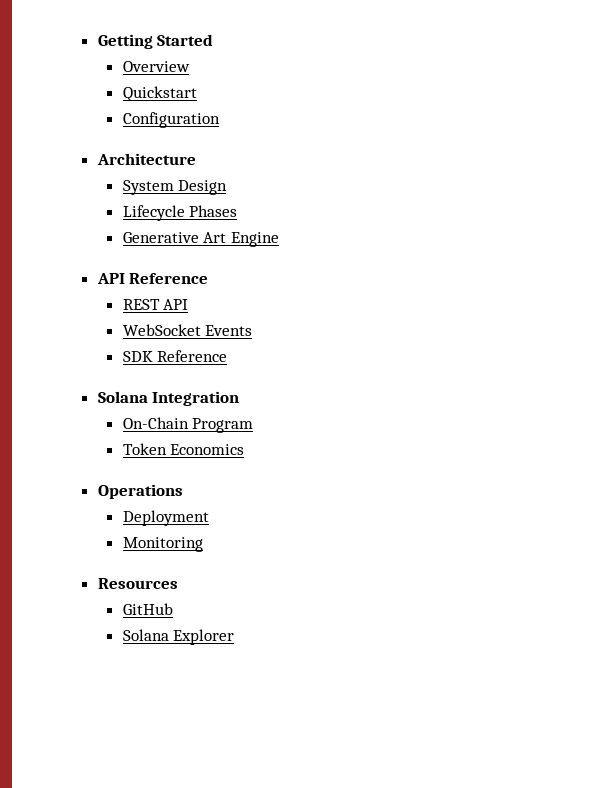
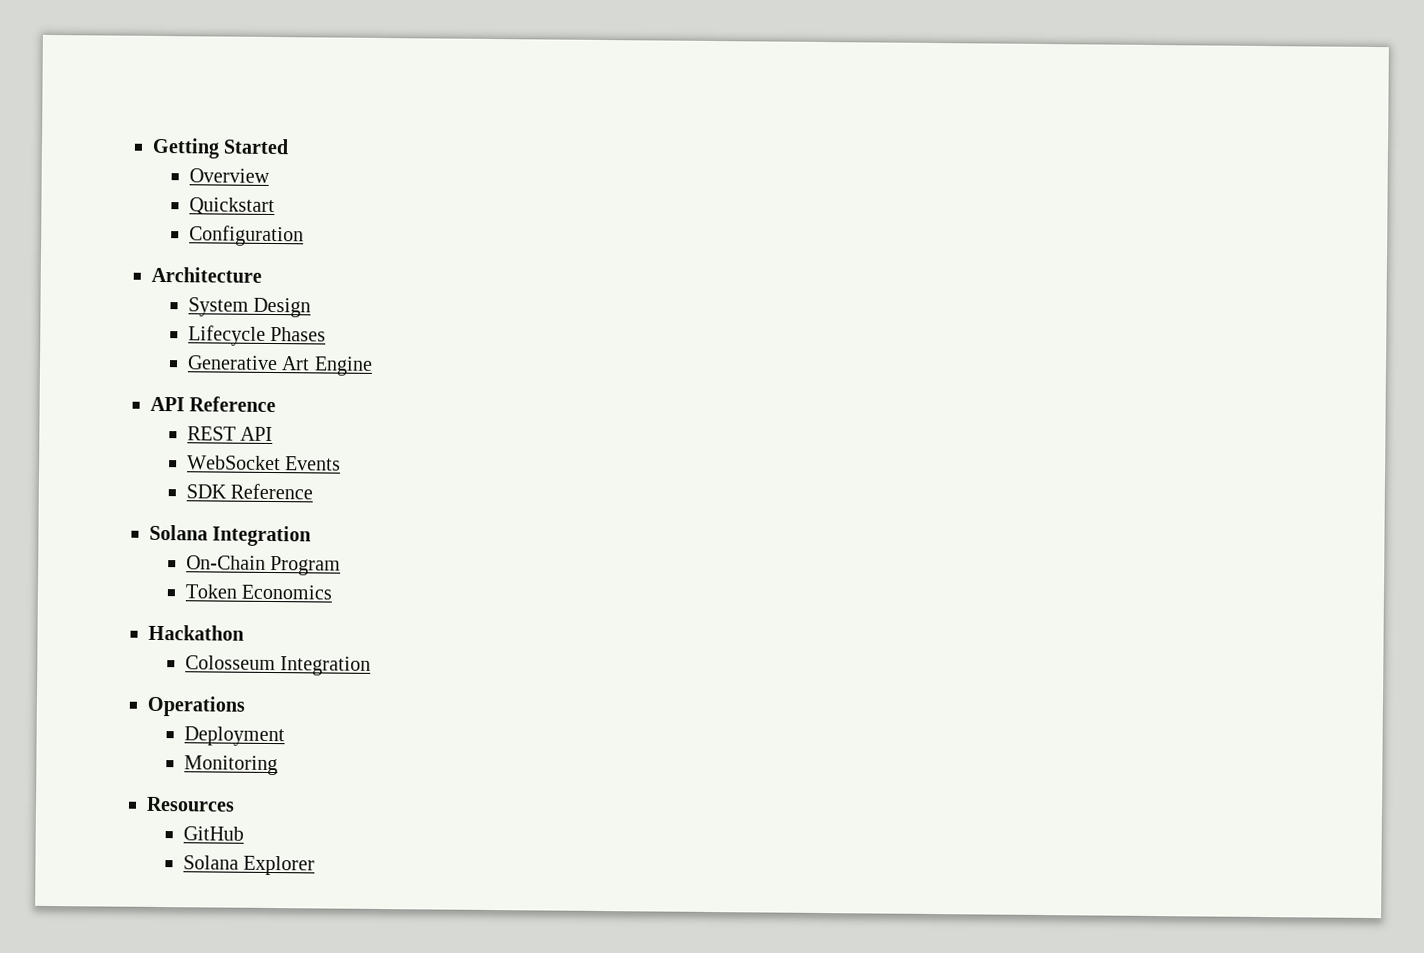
+ Hackathon
+ Colosseum Integration

